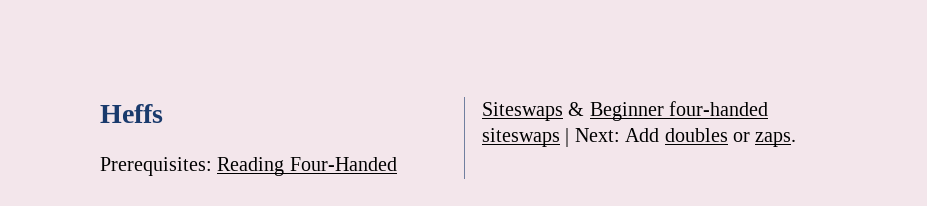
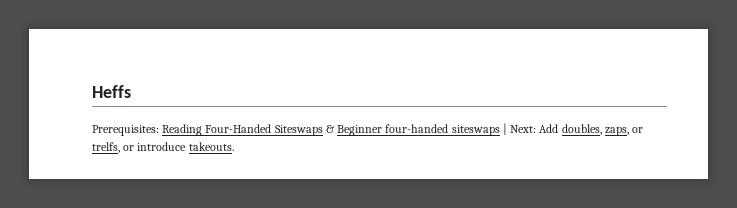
- Prerequisites: Reading Four-Handed Siteswaps & Beginner four-handed siteswaps | Next: Add doubles or zaps.
+ Prerequisites: Reading Four-Handed Siteswaps & Beginner four-handed siteswaps | Next: Add doubles, zaps, or trelfs, or introduce takeouts.

